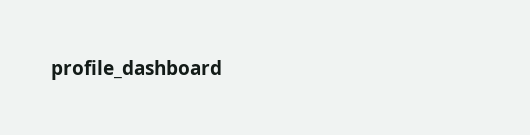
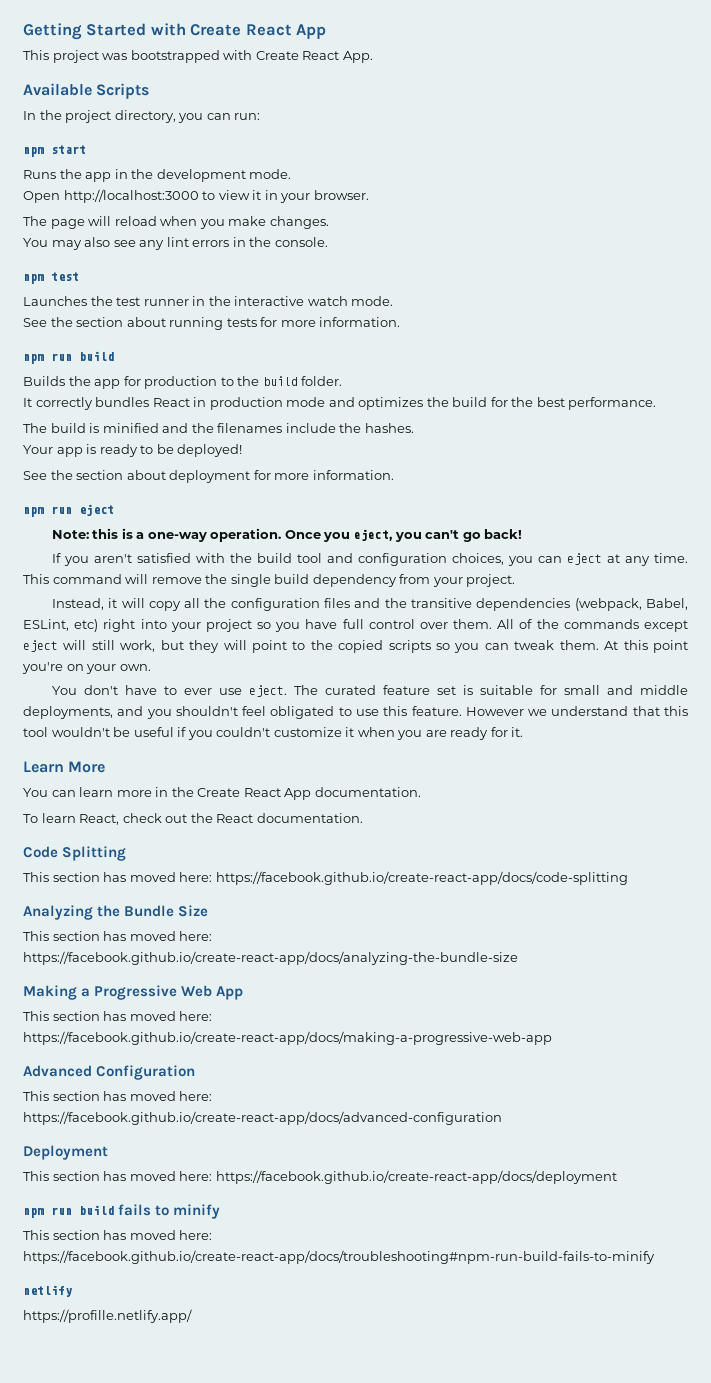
- profile_dashboard
+ Getting Started with Create React App
+ This project was bootstrapped with Create React App.
+ Available Scripts
+ In the project directory, you can run:
+ npm start
+ Runs the app in the development mode.
+ Open http://localhost:3000 to view it in your browser.
+ The page will reload when you make changes.
+ You may also see any lint errors in the console.
+ npm test
+ Launches the test runner in the interactive watch mode.
+ See the section about running tests for more information.
+ npm run build
+ Builds the app for production to the build folder.
+ It correctly bundles React in production mode and optimizes the build for the best performance.
+ The build is minified and the filenames include the hashes.
+ Your app is ready to be deployed!
+ See the section about deployment for more information.
+ npm run eject
+ Note: this is a one-way operation. Once you eject, you can't go back!
+ If you aren't satisfied with the build tool and configuration choices, you can eject at any time. This command will remove the single build dependency from your project.
+ Instead, it will copy all the configuration files and the transitive dependencies (webpack, Babel, ESLint, etc) right into your project so you have full control over them. All of the commands except eject will still work, but they will point to the copied scripts so you can tweak them. At this point you're on your own.
+ You don't have to ever use eject. The curated feature set is suitable for small and middle deployments, and you shouldn't feel obligated to use this feature. However we understand that this tool wouldn't be useful if you couldn't customize it when you are ready for it.
+ Learn More
+ You can learn more in the Create React App documentation.
+ To learn React, check out the React documentation.
+ Code Splitting
+ This section has moved here: https://facebook.github.io/create-react-app/docs/code-splitting
+ Analyzing the Bundle Size
+ This section has moved here: https://facebook.github.io/create-react-app/docs/analyzing-the-bundle-size
+ Making a Progressive Web App
+ This section has moved here: https://facebook.github.io/create-react-app/docs/making-a-progressive-web-app
+ Advanced Configuration
+ This section has moved here: https://facebook.github.io/create-react-app/docs/advanced-configuration
+ Deployment
+ This section has moved here: https://facebook.github.io/create-react-app/docs/deployment
+ npm run build fails to minify
+ This section has moved here: https://facebook.github.io/create-react-app/docs/troubleshooting#npm-run-build-fails-to-minify
+ netlify
+ https://profille.netlify.app/

